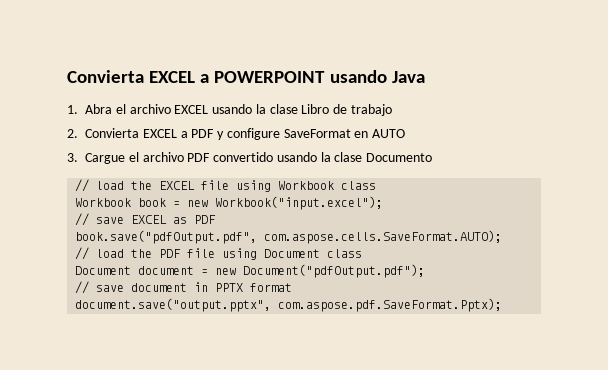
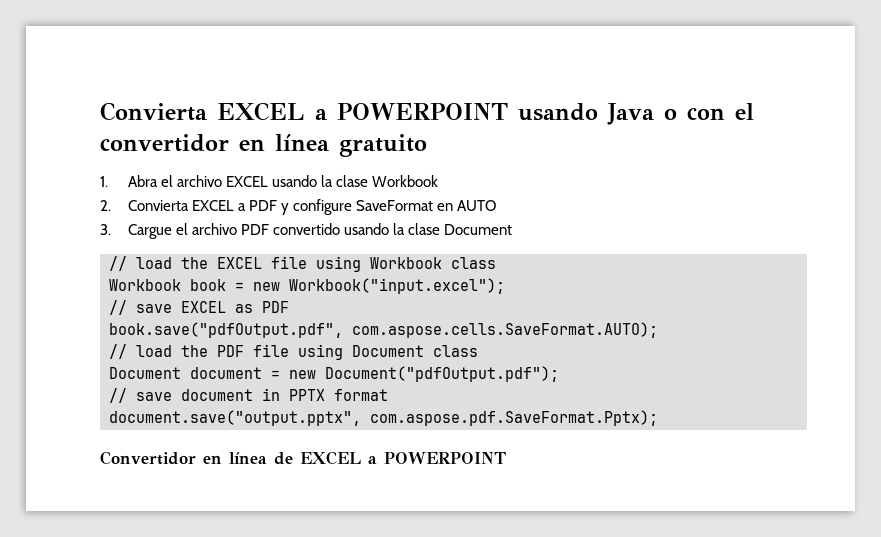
- Convierta EXCEL a POWERPOINT usando Java
+ Convierta EXCEL a POWERPOINT usando Java o con el convertidor en línea gratuito
- 1. Abra el archivo EXCEL usando la clase Libro de trabajo
+ 1. Abra el archivo EXCEL usando la clase Workbook
- 3. Cargue el archivo PDF convertido usando la clase Documento
+ 3. Cargue el archivo PDF convertido usando la clase Document
+ Convertidor en línea de EXCEL a POWERPOINT

